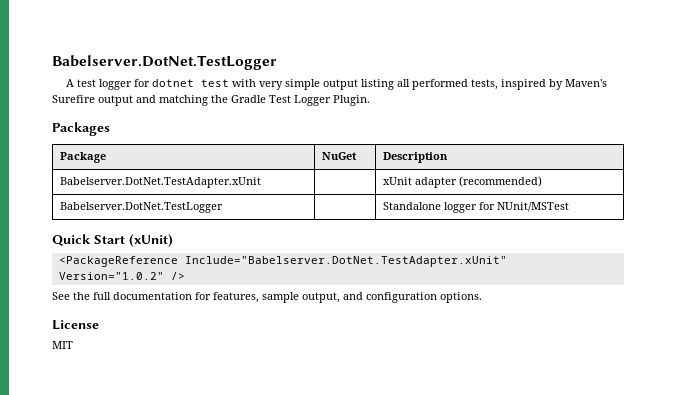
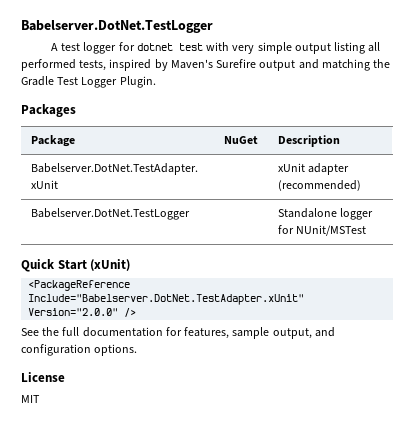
- <PackageReference Include="Babelserver.DotNet.TestAdapter.xUnit" Version="1.0.2" />
+ <PackageReference Include="Babelserver.DotNet.TestAdapter.xUnit" Version="2.0.0" />

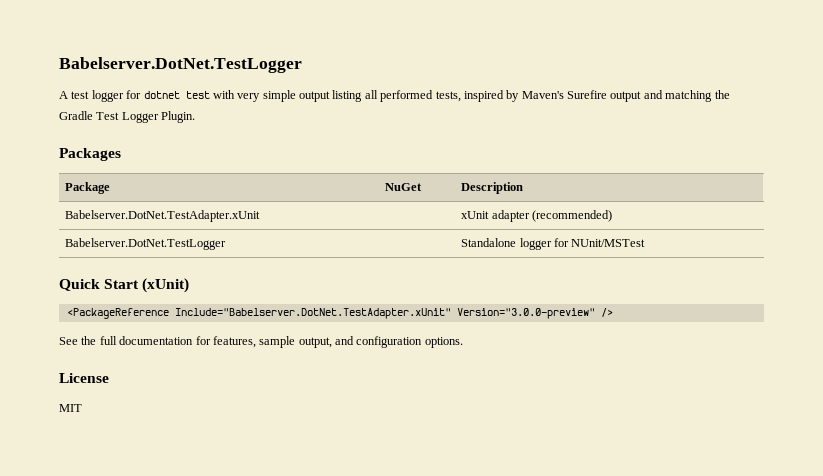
- <PackageReference Include="Babelserver.DotNet.TestAdapter.xUnit" Version="2.0.0" />
+ <PackageReference Include="Babelserver.DotNet.TestAdapter.xUnit" Version="3.0.0-preview" />

